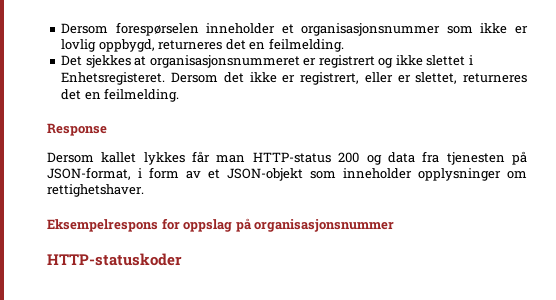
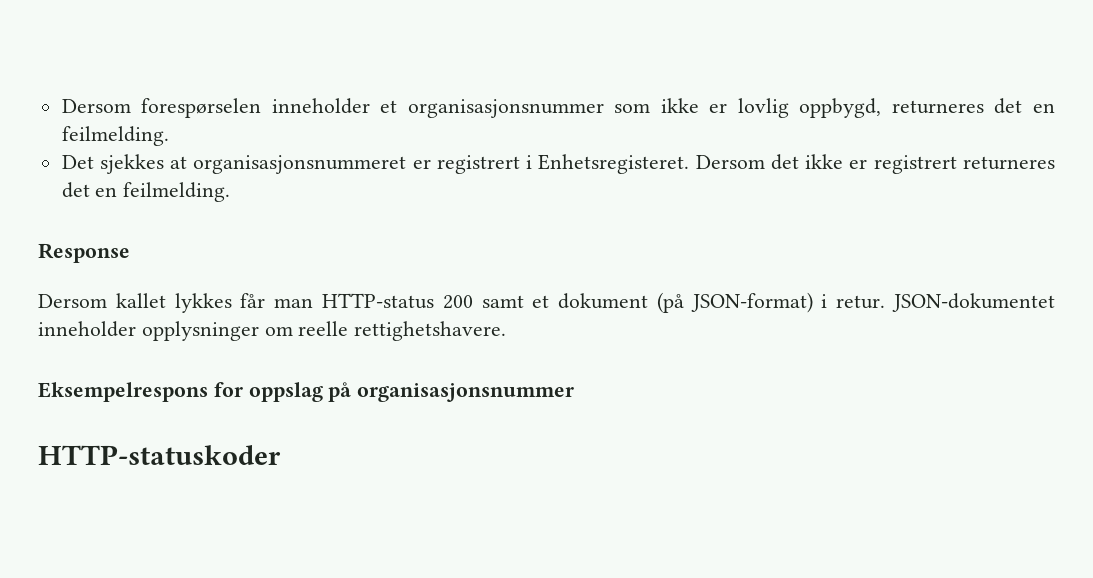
- Det sjekkes at organisasjonsnummeret er registrert og ikke slettet i Enhetsregisteret.
+ Det sjekkes at organisasjonsnummeret er registrert i Enhetsregisteret.
- Dersom det ikke er registrert, eller er slettet, returneres det en feilmelding.
+ Dersom det ikke er registrert returneres det en feilmelding.
- Dersom kallet lykkes får man HTTP-status 200 og data fra tjenesten på JSON-format, i form av et JSON-objekt som inneholder opplysninger om rettighetshaver.
+ Dersom kallet lykkes får man HTTP-status 200 samt et dokument (på JSON-format) i retur. JSON-dokumentet inneholder opplysninger om reelle rettighetshavere.

